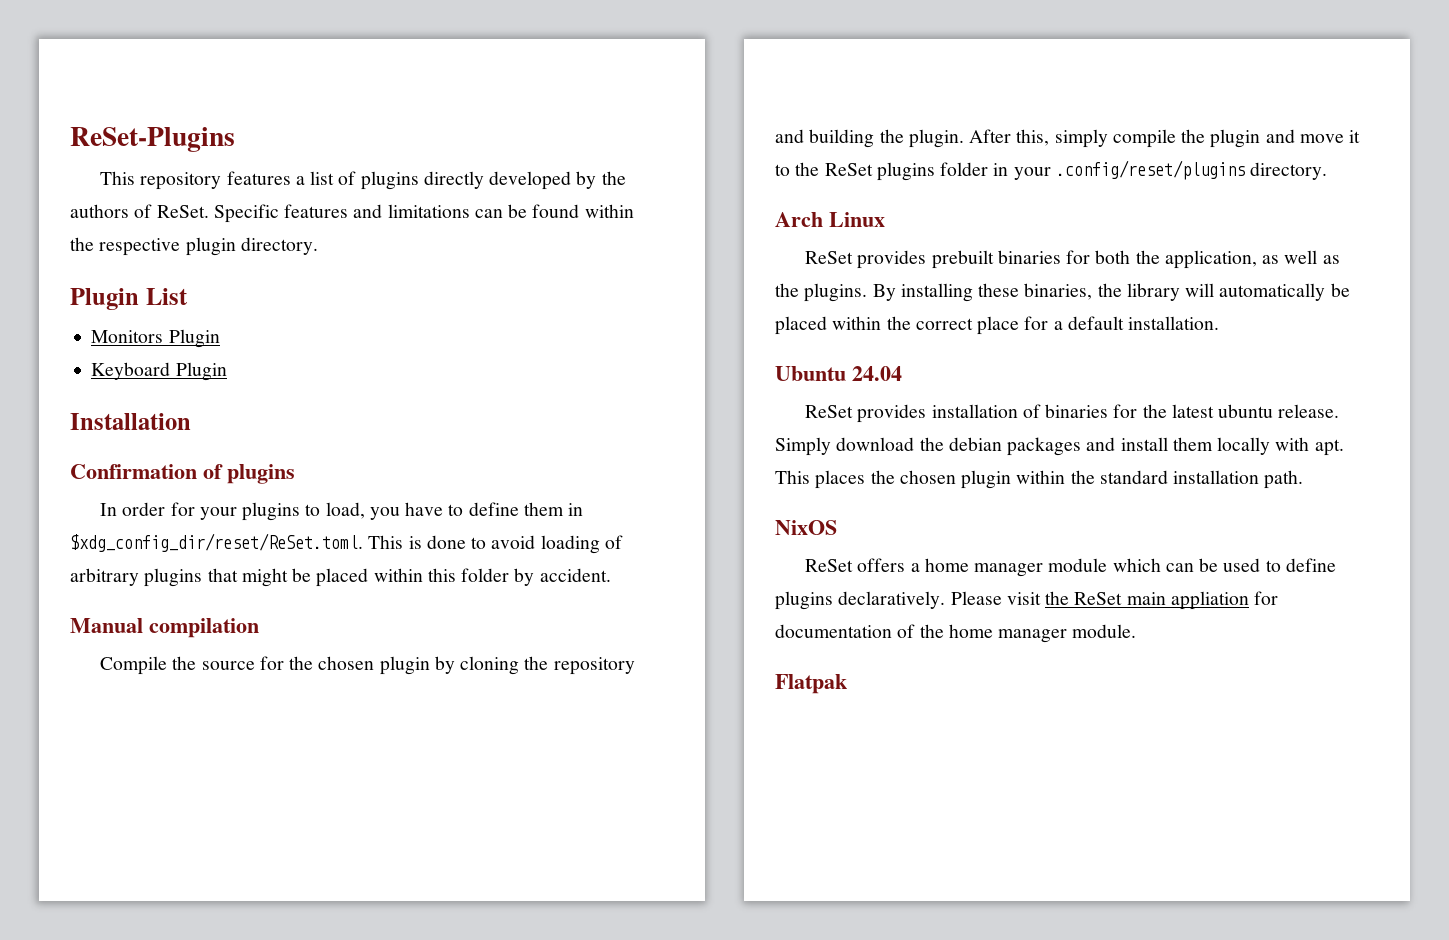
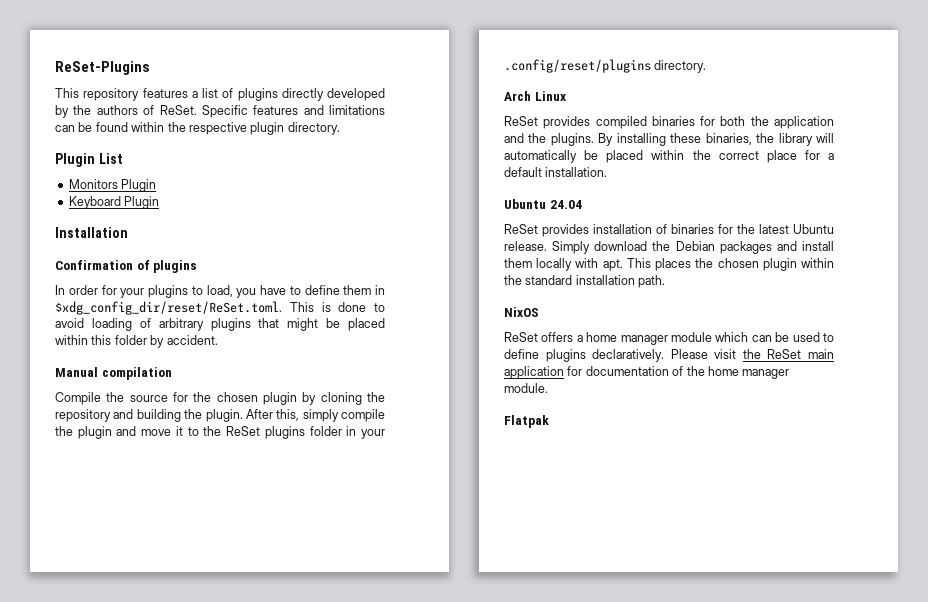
- ReSet provides prebuilt binaries for both the application, as well as the plugins.
+ ReSet provides compiled binaries for both the application and the plugins.
- ReSet provides installation of binaries for the latest ubuntu release.
+ ReSet provides installation of binaries for the latest Ubuntu release.
- Simply download the debian packages and install them locally with apt.
+ Simply download the Debian packages and install them locally with apt.
- Please visit the ReSet main appliation for documentation of the home manager module.
+ Please visit the ReSet main application for documentation of the home manager module.

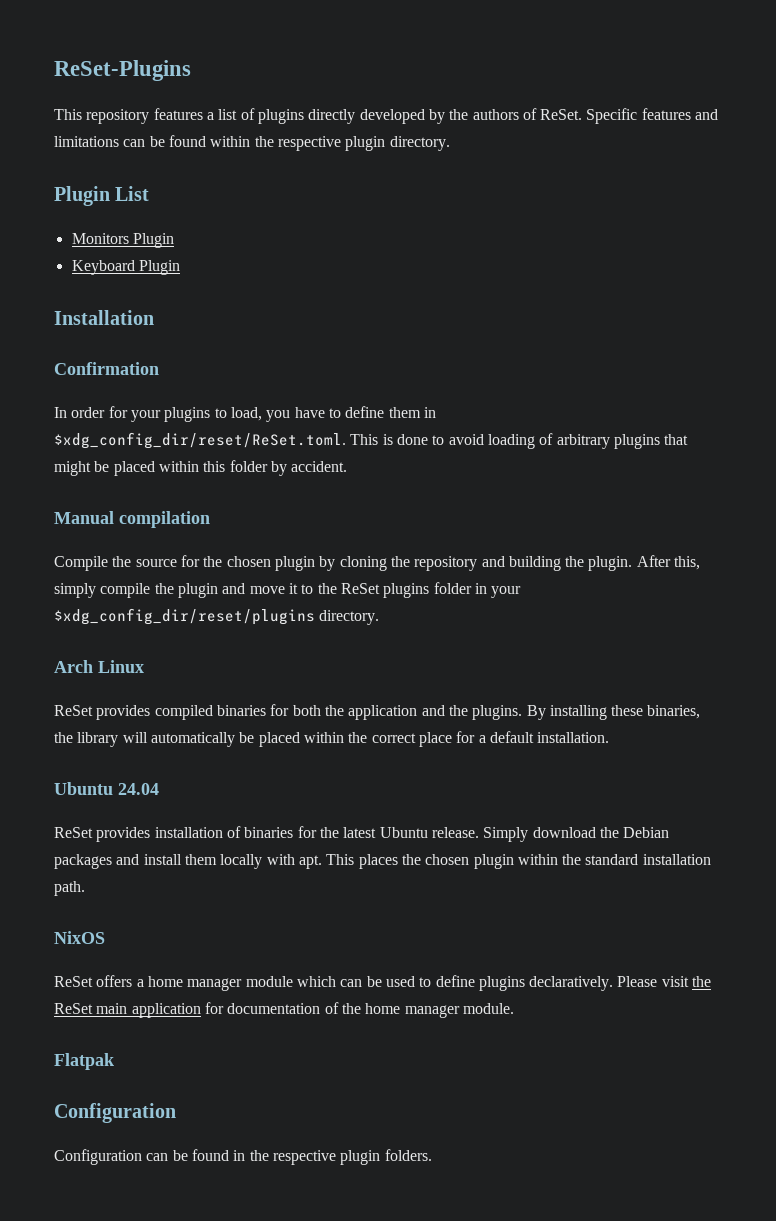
- Confirmation of plugins
+ Confirmation
- After this, simply compile the plugin and move it to the ReSet plugins folder in your .config/reset/plugins directory.
+ After this, simply compile the plugin and move it to the ReSet plugins folder in your $xdg_config_dir/reset/plugins directory.
  Flatpak
+ Configuration
+ Configuration can be found in the respective plugin folders.

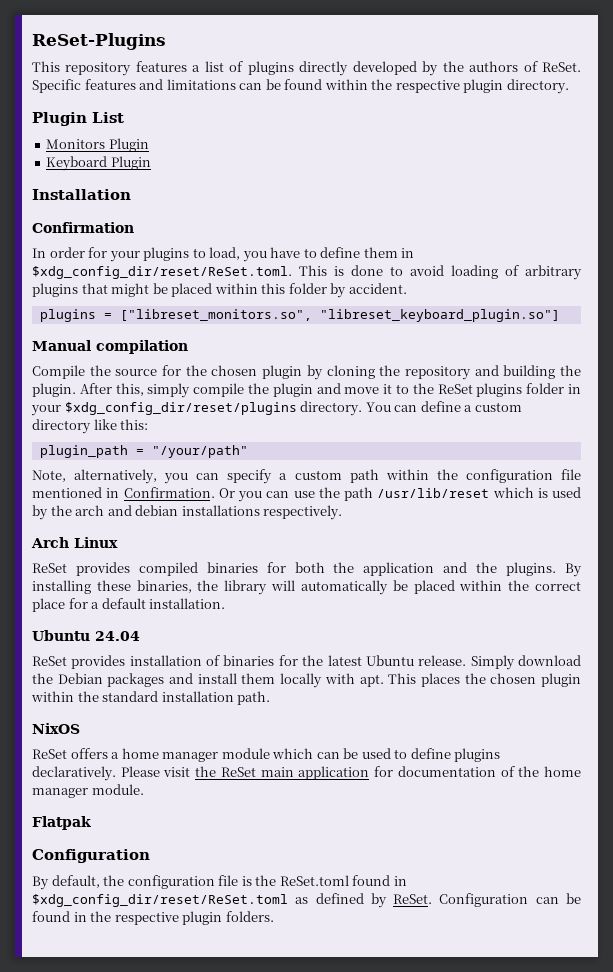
+ plugins = ["libreset_monitors.so", "libreset_keyboard_plugin.so"]
+ You can define a custom directory like this:
+ plugin_path = "/your/path"
+ Note, alternatively, you can specify a custom path within the configuration file mentioned in Confirmation. Or you can use the path /usr/lib/reset which is used by the arch and debian installations respectively.
+ By default, the configuration file is the ReSet.toml found in $xdg_config_dir/reset/ReSet.toml as defined by ReSet.

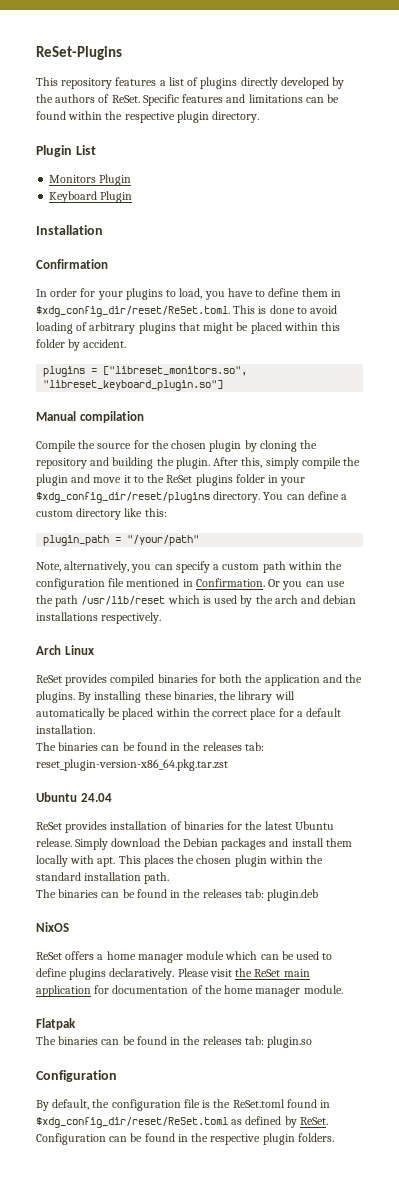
+ The binaries can be found in the releases tab: reset_plugin-version-x86_64.pkg.tar.zst
+ The binaries can be found in the releases tab: plugin.deb
+ The binaries can be found in the releases tab: plugin.so

